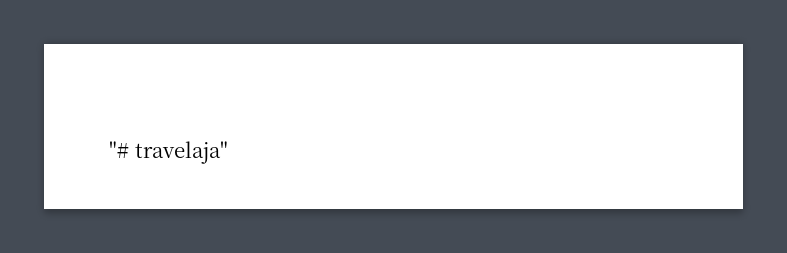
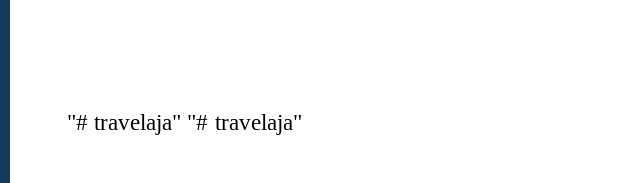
- "# travelaja"
+ "# travelaja" "# travelaja"

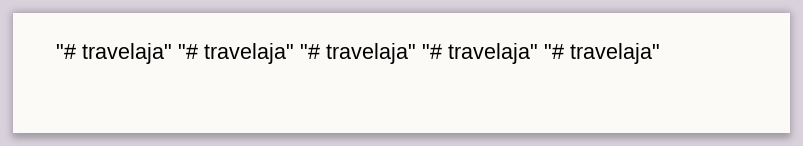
- "# travelaja" "# travelaja"
+ "# travelaja" "# travelaja" "# travelaja" "# travelaja" "# travelaja"

